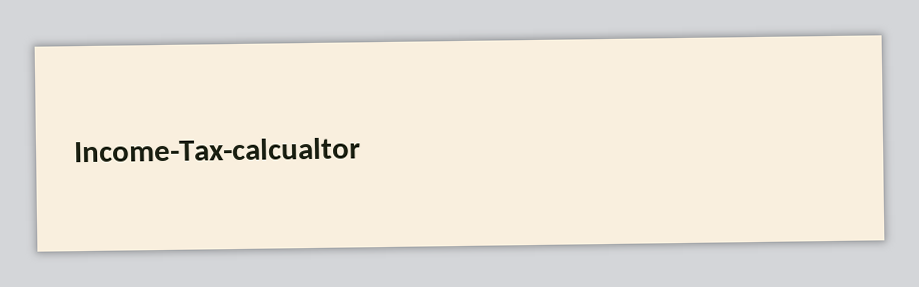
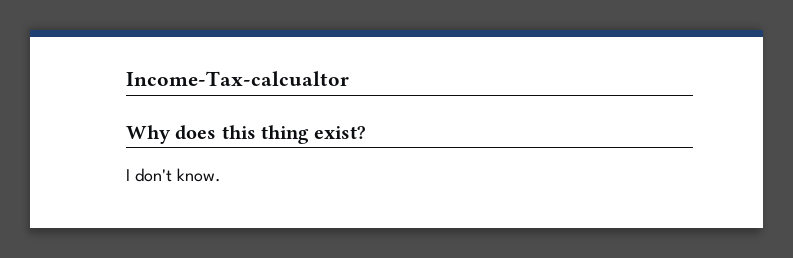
+ Why does this thing exist?
+ I don't know.

